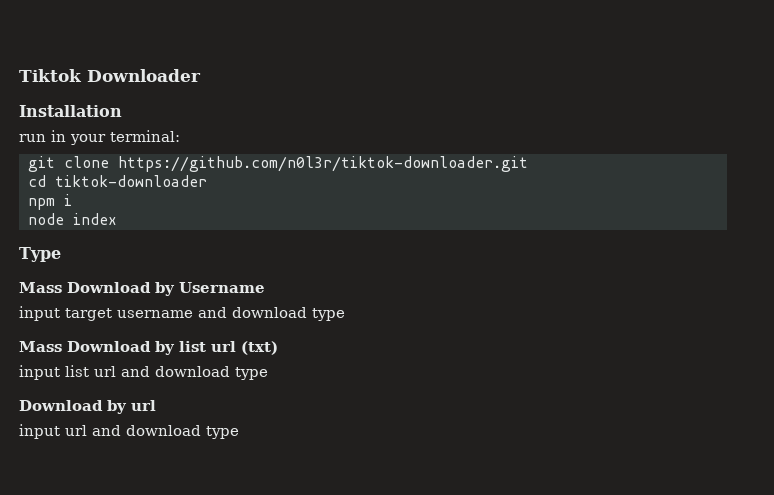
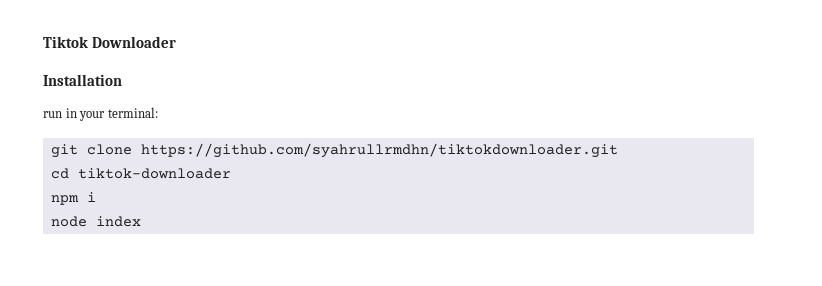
- git clone https://github.com/n0l3r/tiktok-downloader.git
+ git clone https://github.com/syahrullrmdhn/tiktokdownloader.git
- Type
- Mass Download by Username
- input target username and download type
- Mass Download by list url (txt)
- input list url and download type
- Download by url
- input url and download type

